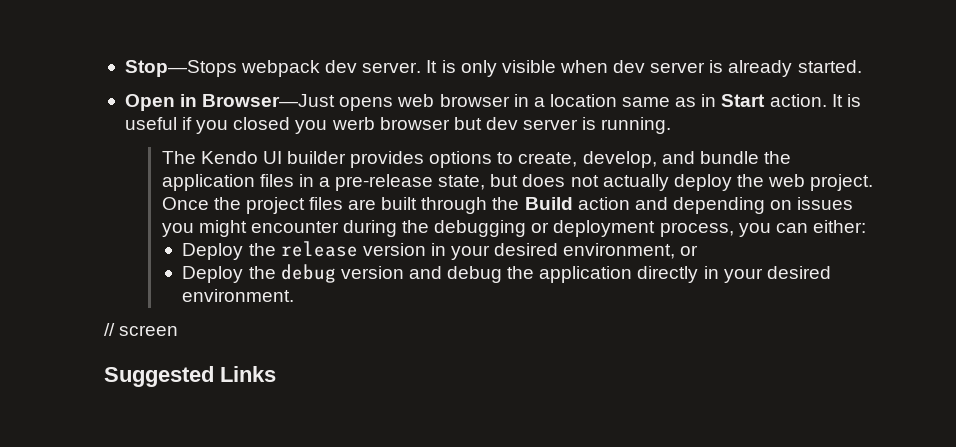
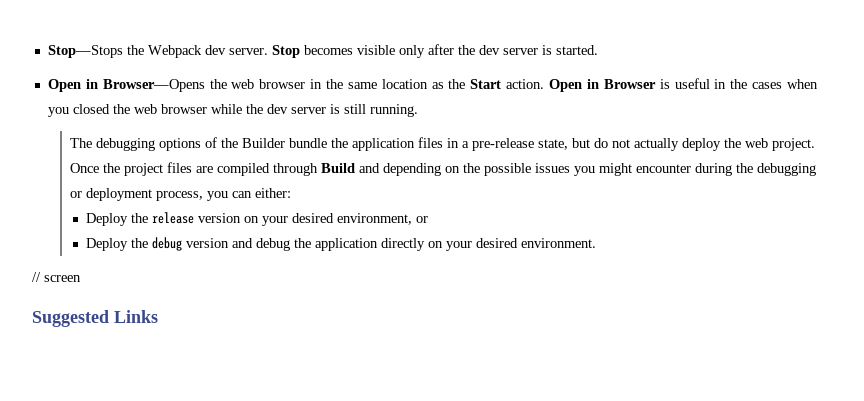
- Stop—Stops webpack dev server. It is only visible when dev server is already started.
+ Stop—Stops the Webpack dev server. Stop becomes visible only after the dev server is started.
- Open in Browser—Just opens web browser in a location same as in Start action. It is useful if you closed you werb browser but dev server is running.
+ Open in Browser—Opens the web browser in the same location as the Start action. Open in Browser is useful in the cases when you closed the web browser while the dev server is still running.
- The Kendo UI builder provides options to create, develop, and bundle the application files in a pre-release state, but does not actually deploy the web project.
+ The debugging options of the Builder bundle the application files in a pre-release state, but do not actually deploy the web project.
- Once the project files are built through the Build action and depending on issues you might encounter during the debugging or deployment process, you can either:
+ Once the project files are compiled through Build and depending on the possible issues you might encounter during the debugging or deployment process, you can either:
- Deploy the release version in your desired environment, or
+ Deploy the release version on your desired environment, or
- Deploy the debug version and debug the application directly in your desired environment.
+ Deploy the debug version and debug the application directly on your desired environment.

